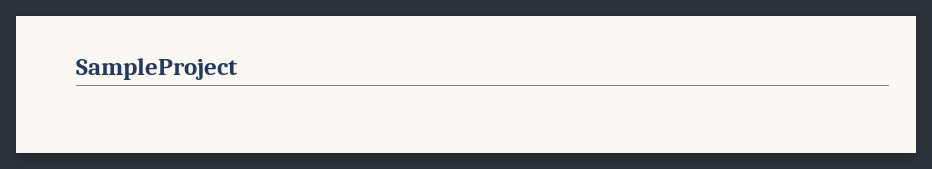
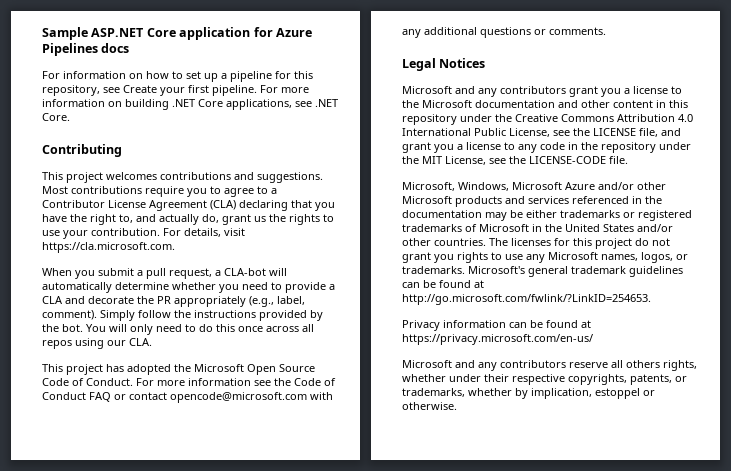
- SampleProject
+ Sample ASP.NET Core application for Azure Pipelines docs
+ For information on how to set up a pipeline for this repository, see Create your first pipeline. For more information on building .NET Core applications, see .NET Core.
+ Contributing
+ This project welcomes contributions and suggestions. Most contributions require you to agree to a Contributor License Agreement (CLA) declaring that you have the right to, and actually do, grant us the rights to use your contribution. For details, visit https://cla.microsoft.com.
+ When you submit a pull request, a CLA-bot will automatically determine whether you need to provide a CLA and decorate the PR appropriately (e.g., label, comment). Simply follow the instructions provided by the bot. You will only need to do this once across all repos using our CLA.
+ This project has adopted the Microsoft Open Source Code of Conduct. For more information see the Code of Conduct FAQ or contact opencode@microsoft.com with any additional questions or comments.
+ Legal Notices
+ Microsoft and any contributors grant you a license to the Microsoft documentation and other content in this repository under the Creative Commons Attribution 4.0 International Public License, see the LICENSE file, and grant you a license to any code in the repository under the MIT License, see the LICENSE-CODE file.
+ Microsoft, Windows, Microsoft Azure and/or other Microsoft products and services referenced in the documentation may be either trademarks or registered trademarks of Microsoft in the United States and/or other countries. The licenses for this project do not grant you rights to use any Microsoft names, logos, or trademarks. Microsoft's general trademark guidelines can be found at http://go.microsoft.com/fwlink/?LinkID=254653.
+ Privacy information can be found at https://privacy.microsoft.com/en-us/
+ Microsoft and any contributors reserve all others rights, whether under their respective copyrights, patents, or trademarks, whether by implication, estoppel or otherwise.

